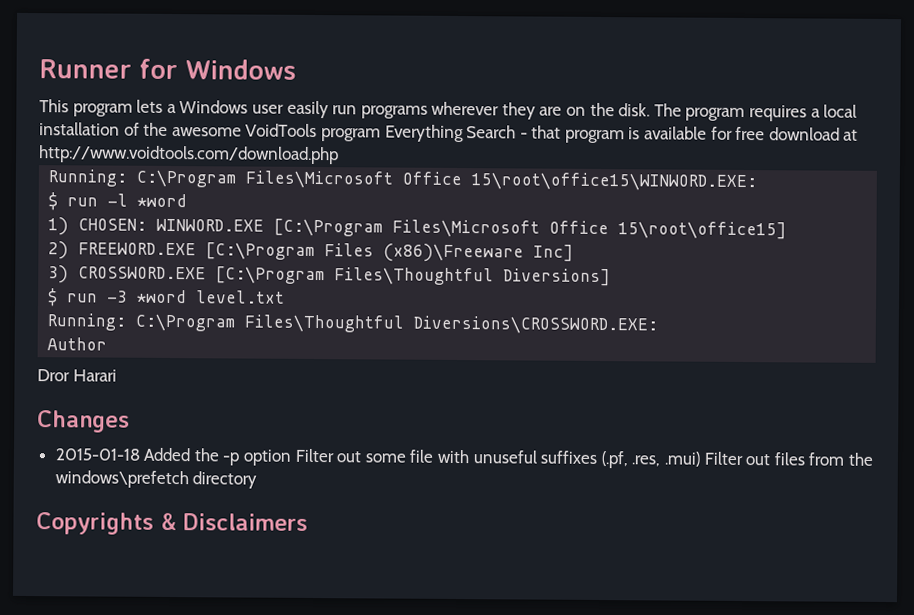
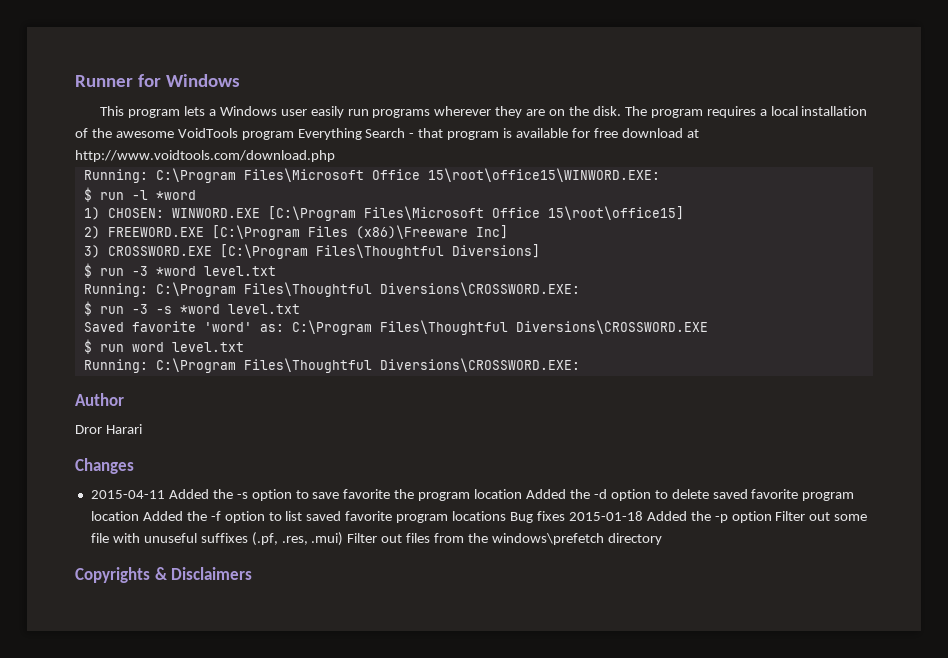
+ $ run -3 -s *word level.txt
+ Saved favorite 'word' as: C:\Program Files\Thoughtful Diversions\CROSSWORD.EXE
+ $ run word level.txt
+ Running: C:\Program Files\Thoughtful Diversions\CROSSWORD.EXE:
  Author
  Dror Harari
  Changes
- 2015-01-18 Added the -p option Filter out some file with unuseful suffixes (.pf, .res, .mui) Filter out files from the windows\prefetch directory
+ 2015-04-11 Added the -s option to save favorite the program location Added the -d option to delete saved favorite program location Added the -f option to list saved favorite program locations Bug fixes 2015-01-18 Added the -p option Filter out some file with unuseful suffixes (.pf, .res, .mui) Filter out files from the windows\prefetch directory

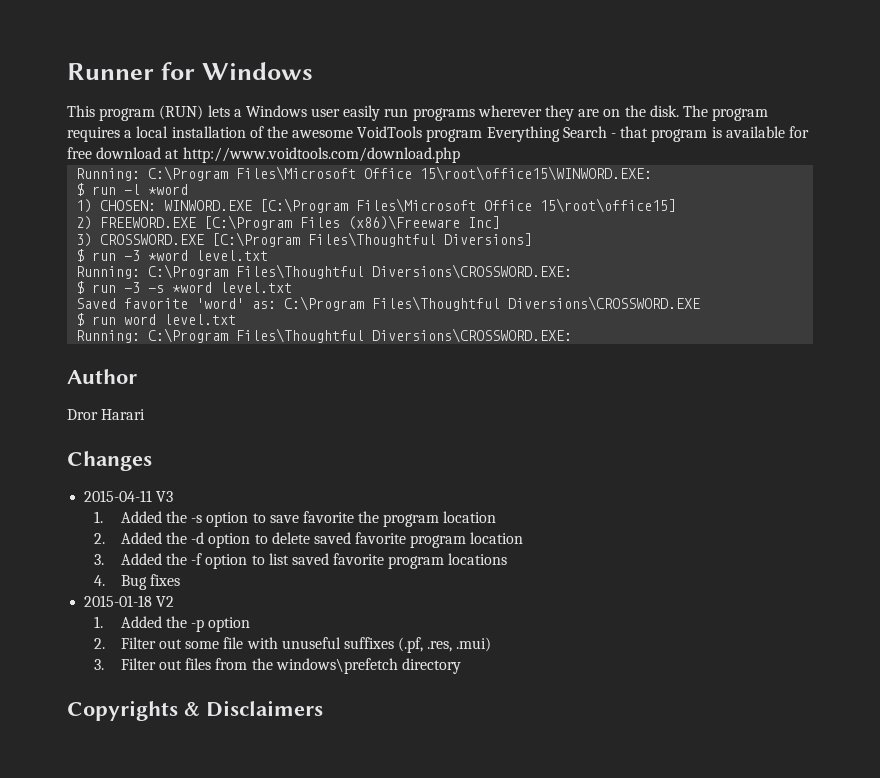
- This program lets a Windows user easily run programs wherever they are on the disk.
+ This program (RUN) lets a Windows user easily run programs wherever they are on the disk.
- 2015-04-11 Added the -s option to save favorite the program location Added the -d option to delete saved favorite program location Added the -f option to list saved favorite program locations Bug fixes 2015-01-18 Added the -p option Filter out some file with unuseful suffixes (.pf, .res, .mui) Filter out files from the windows\prefetch directory
+ 2015-04-11 V3
+ 1. Added the -s option to save favorite the program location
+ 2. Added the -d option to delete saved favorite program location
+ 3. Added the -f option to list saved favorite program locations
+ 4. Bug fixes
+ 2015-01-18 V2
+ 1. Added the -p option
+ 2. Filter out some file with unuseful suffixes (.pf, .res, .mui)
+ 3. Filter out files from the windows\prefetch directory

